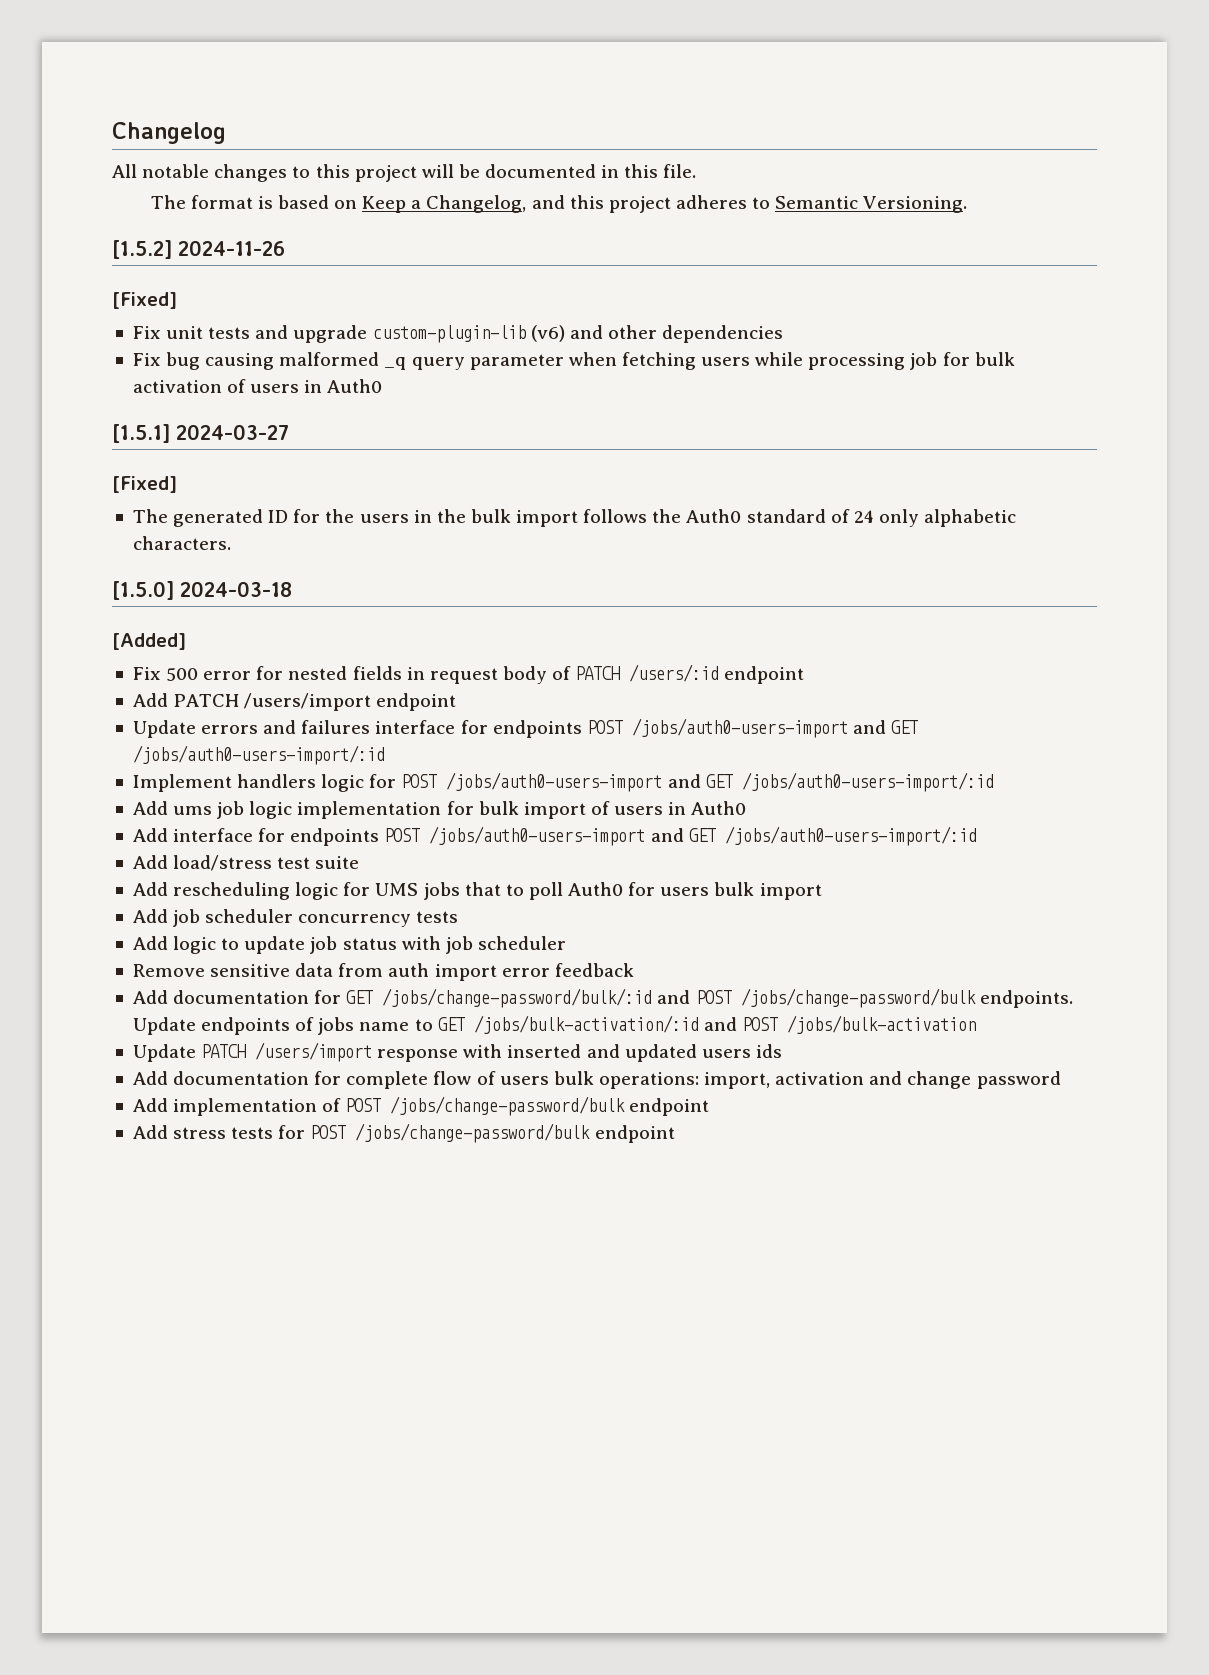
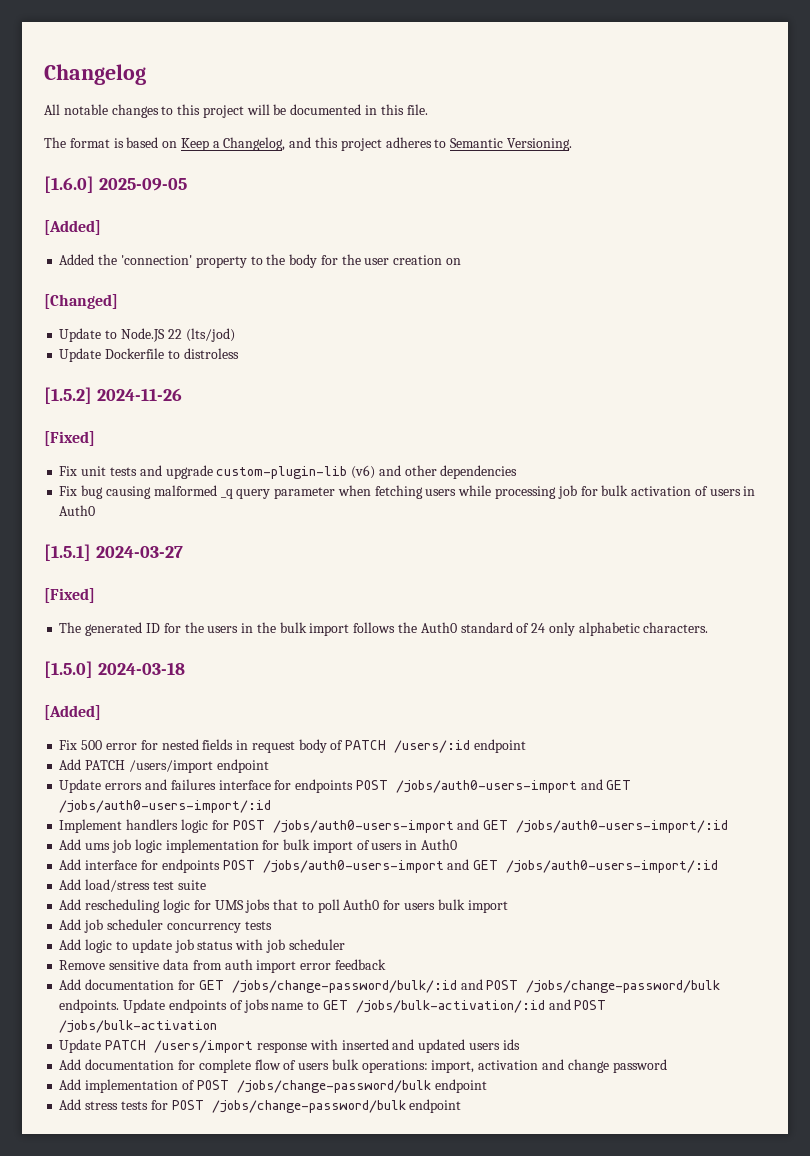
+ [1.6.0] 2025-09-05
+ [Added]
+ Added the 'connection' property to the body for the user creation on
+ [Changed]
+ Update to Node.JS 22 (lts/jod)
+ Update Dockerfile to distroless

